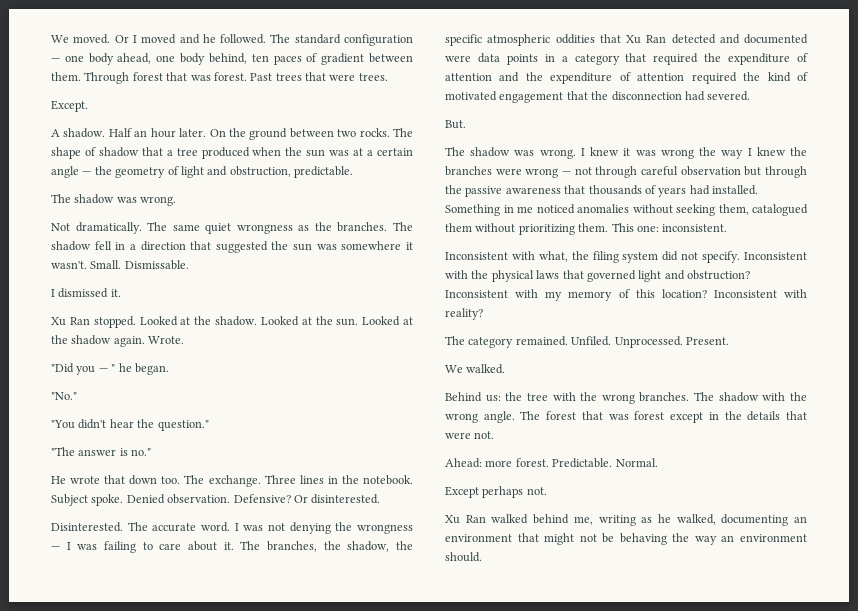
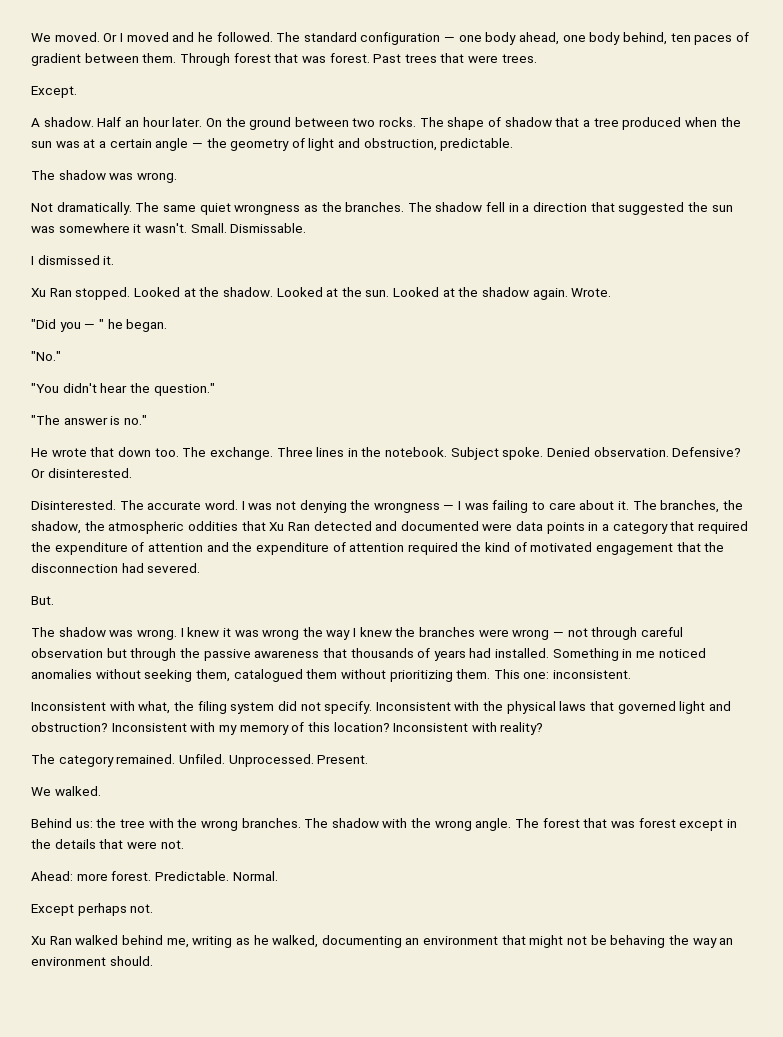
- The branches, the shadow, the specific atmospheric oddities that Xu Ran detected and documented were data points in a category that required the expenditure of attention and the expenditure of attention required the kind of motivated engagement that the disconnection had severed.
+ The branches, the shadow, the atmospheric oddities that Xu Ran detected and documented were data points in a category that required the expenditure of attention and the expenditure of attention required the kind of motivated engagement that the disconnection had severed.

